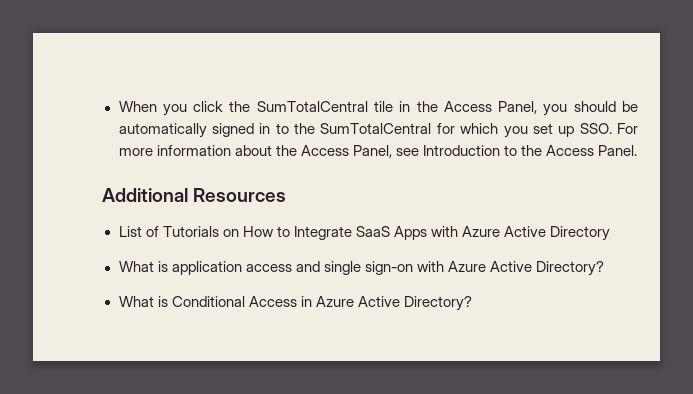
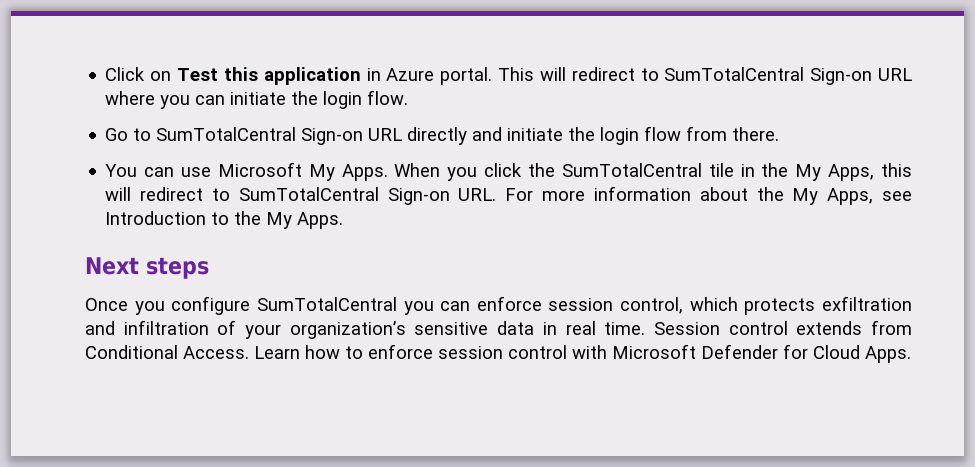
+ Click on Test this application in Azure portal. This will redirect to SumTotalCentral Sign-on URL where you can initiate the login flow.
+ Go to SumTotalCentral Sign-on URL directly and initiate the login flow from there.
+ You can use Microsoft My Apps.
- When you click the SumTotalCentral tile in the Access Panel, you should be automatically signed in to the SumTotalCentral for which you set up SSO. For more information about the Access Panel, see Introduction to the Access Panel.
- Additional Resources
- List of Tutorials on How to Integrate SaaS Apps with Azure Active Directory
- What is application access and single sign-on with Azure Active Directory?
- What is Conditional Access in Azure Active Directory?
+ When you click the SumTotalCentral tile in the My Apps, this will redirect to SumTotalCentral Sign-on URL. For more information about the My Apps, see Introduction to the My Apps.
+ Next steps
+ Once you configure SumTotalCentral you can enforce session control, which protects exfiltration and infiltration of your organization’s sensitive data in real time. Session control extends from Conditional Access. Learn how to enforce session control with Microsoft Defender for Cloud Apps.

